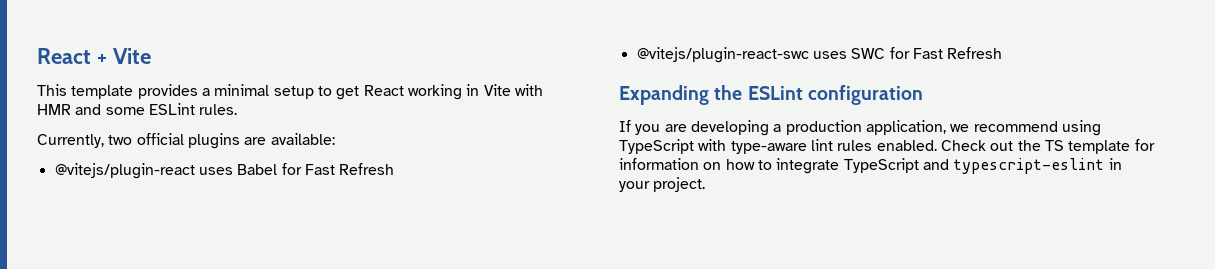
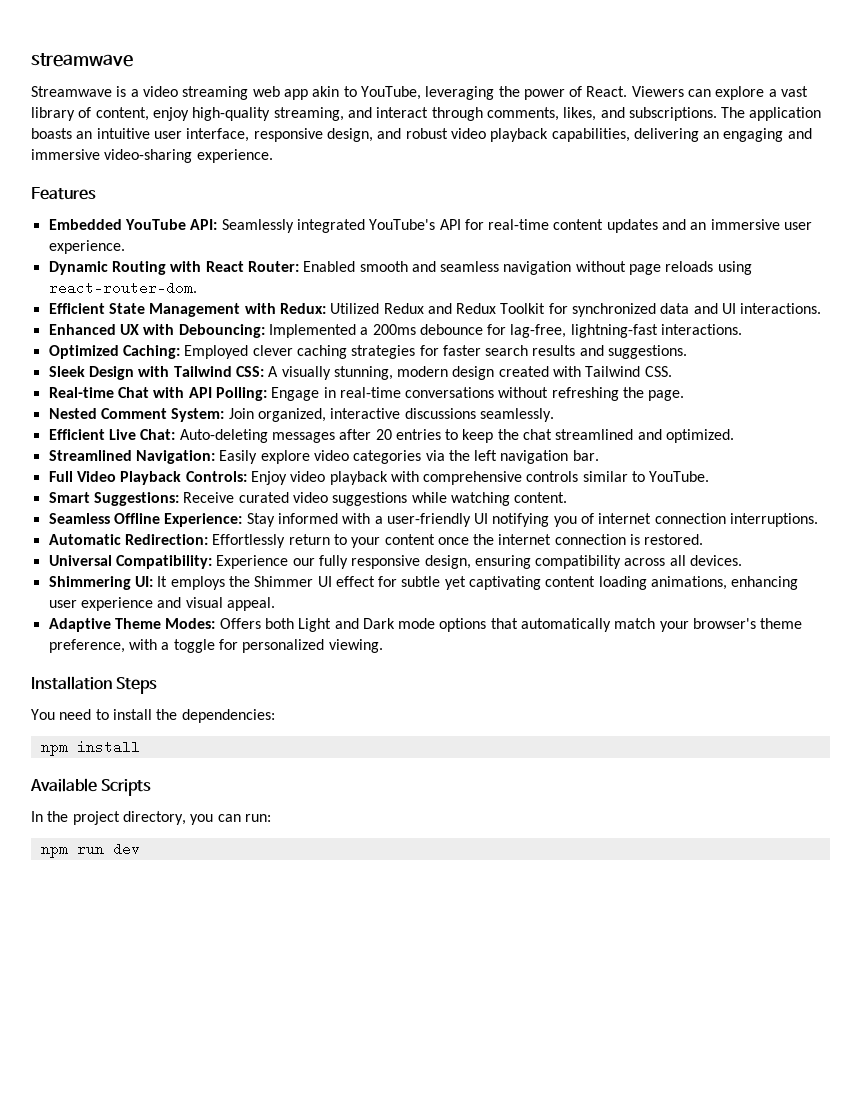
- React + Vite
- This template provides a minimal setup to get React working in Vite with HMR and some ESLint rules.
- Currently, two official plugins are available:
- @vitejs/plugin-react uses Babel for Fast Refresh
- @vitejs/plugin-react-swc uses SWC for Fast Refresh
- Expanding the ESLint configuration
- If you are developing a production application, we recommend using TypeScript with type-aware lint rules enabled. Check out the TS template for information on how to integrate TypeScript and typescript-eslint in your project.
+ streamwave
+ Streamwave is a video streaming web app akin to YouTube, leveraging the power of React. Viewers can explore a vast library of content, enjoy high-quality streaming, and interact through comments, likes, and subscriptions. The application boasts an intuitive user interface, responsive design, and robust video playback capabilities, delivering an engaging and immersive video-sharing experience.
+ Features
+ Embedded YouTube API: Seamlessly integrated YouTube's API for real-time content updates and an immersive user experience.
+ Dynamic Routing with React Router: Enabled smooth and seamless navigation without page reloads using react-router-dom.
+ Efficient State Management with Redux: Utilized Redux and Redux Toolkit for synchronized data and UI interactions.
+ Enhanced UX with Debouncing: Implemented a 200ms debounce for lag-free, lightning-fast interactions.
+ Optimized Caching: Employed clever caching strategies for faster search results and suggestions.
+ Sleek Design with Tailwind CSS: A visually stunning, modern design created with Tailwind CSS.
+ Real-time Chat with API Polling: Engage in real-time conversations without refreshing the page.
+ Nested Comment System: Join organized, interactive discussions seamlessly.
+ Efficient Live Chat: Auto-deleting messages after 20 entries to keep the chat streamlined and optimized.
+ Streamlined Navigation: Easily explore video categories via the left navigation bar.
+ Full Video Playback Controls: Enjoy video playback with comprehensive controls similar to YouTube.
+ Smart Suggestions: Receive curated video suggestions while watching content.
+ Seamless Offline Experience: Stay informed with a user-friendly UI notifying you of internet connection interruptions.
+ Automatic Redirection: Effortlessly return to your content once the internet connection is restored.
+ Universal Compatibility: Experience our fully responsive design, ensuring compatibility across all devices.
+ Shimmering UI: It employs the Shimmer UI effect for subtle yet captivating content loading animations, enhancing user experience and visual appeal.
+ Adaptive Theme Modes: Offers both Light and Dark mode options that automatically match your browser's theme preference, with a toggle for personalized viewing.
+ Installation Steps
+ You need to install the dependencies:
+ npm install
+ Available Scripts
+ In the project directory, you can run:
+ npm run dev

